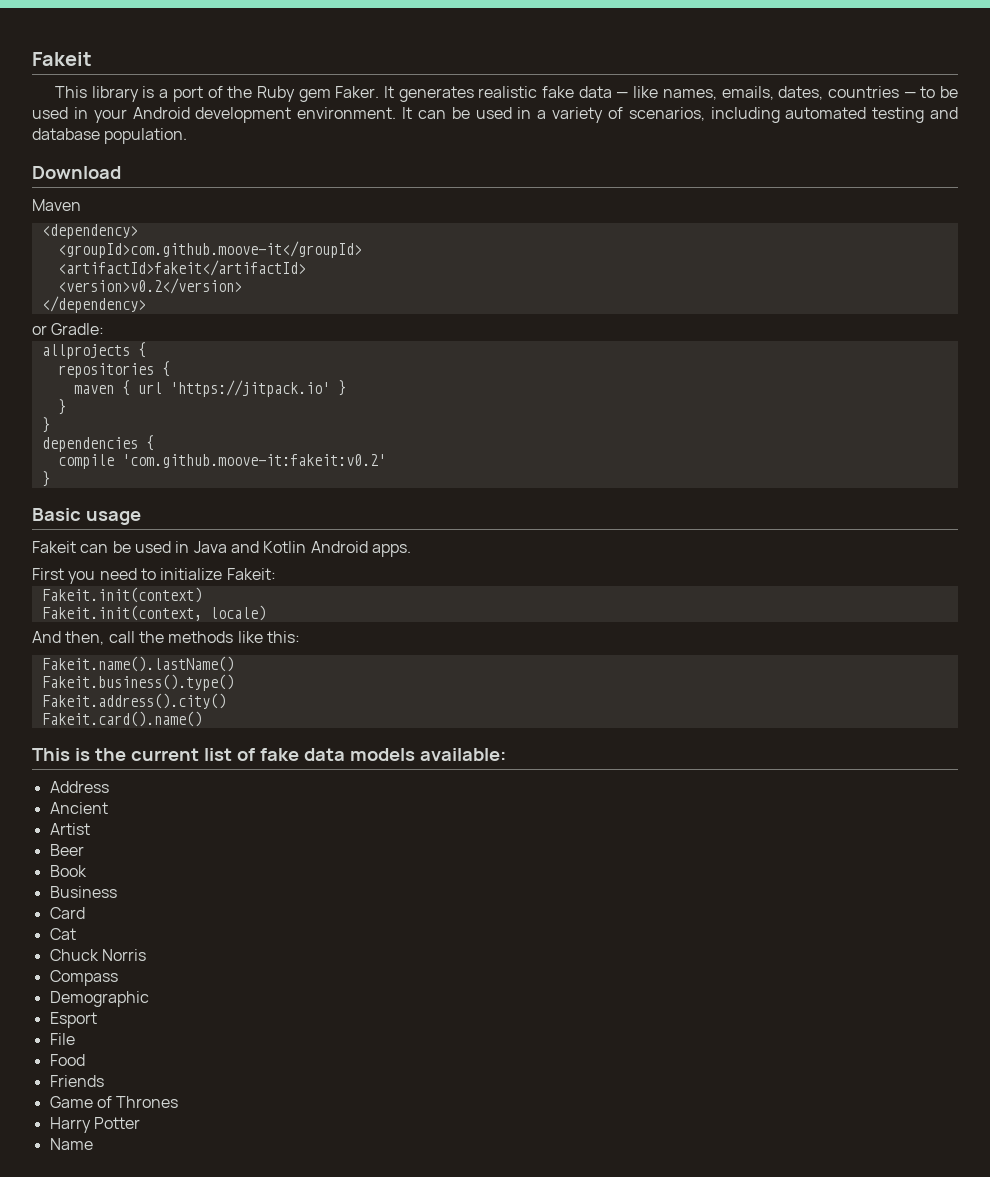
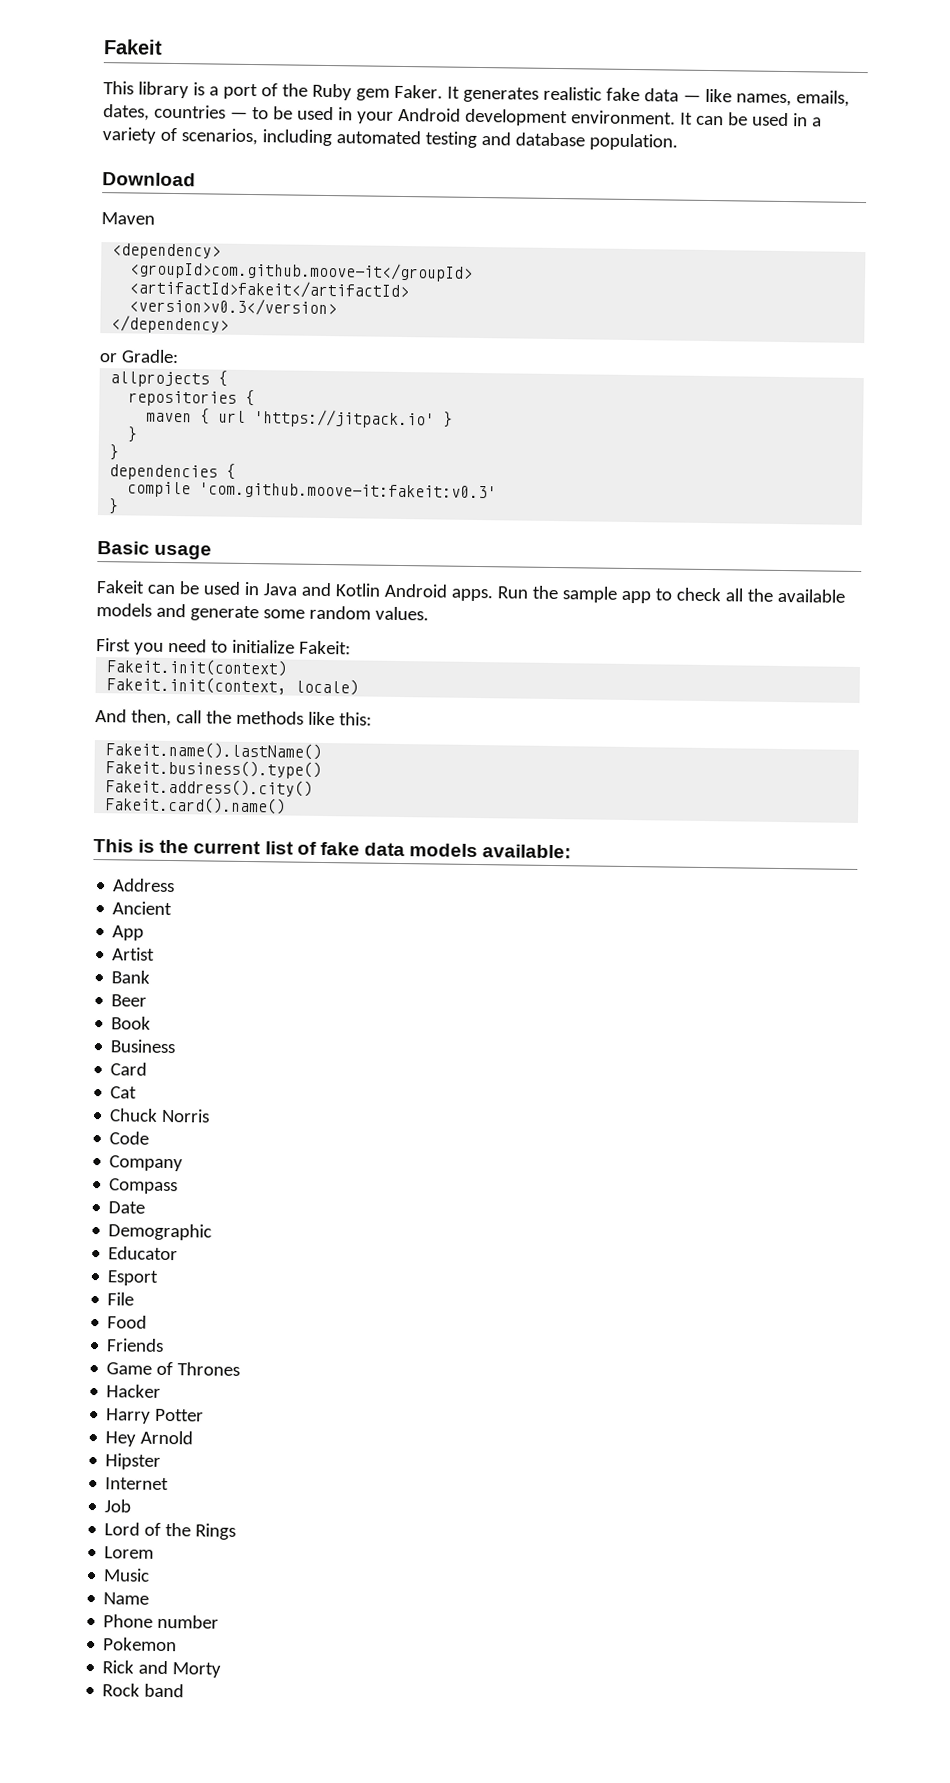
- <version>v0.2</version>
+ <version>v0.3</version>
- compile 'com.github.moove-it:fakeit:v0.2'
+ compile 'com.github.moove-it:fakeit:v0.3'
+ Run the sample app to check all the available models and generate some random values.
+ App
+ Bank
+ Code
+ Company
+ Date
+ Educator
+ Hacker
+ Hey Arnold
+ Hipster
+ Internet
+ Job
+ Lord of the Rings
+ Lorem
+ Music
  Name
+ Phone number
+ Pokemon
+ Rick and Morty
+ Rock band

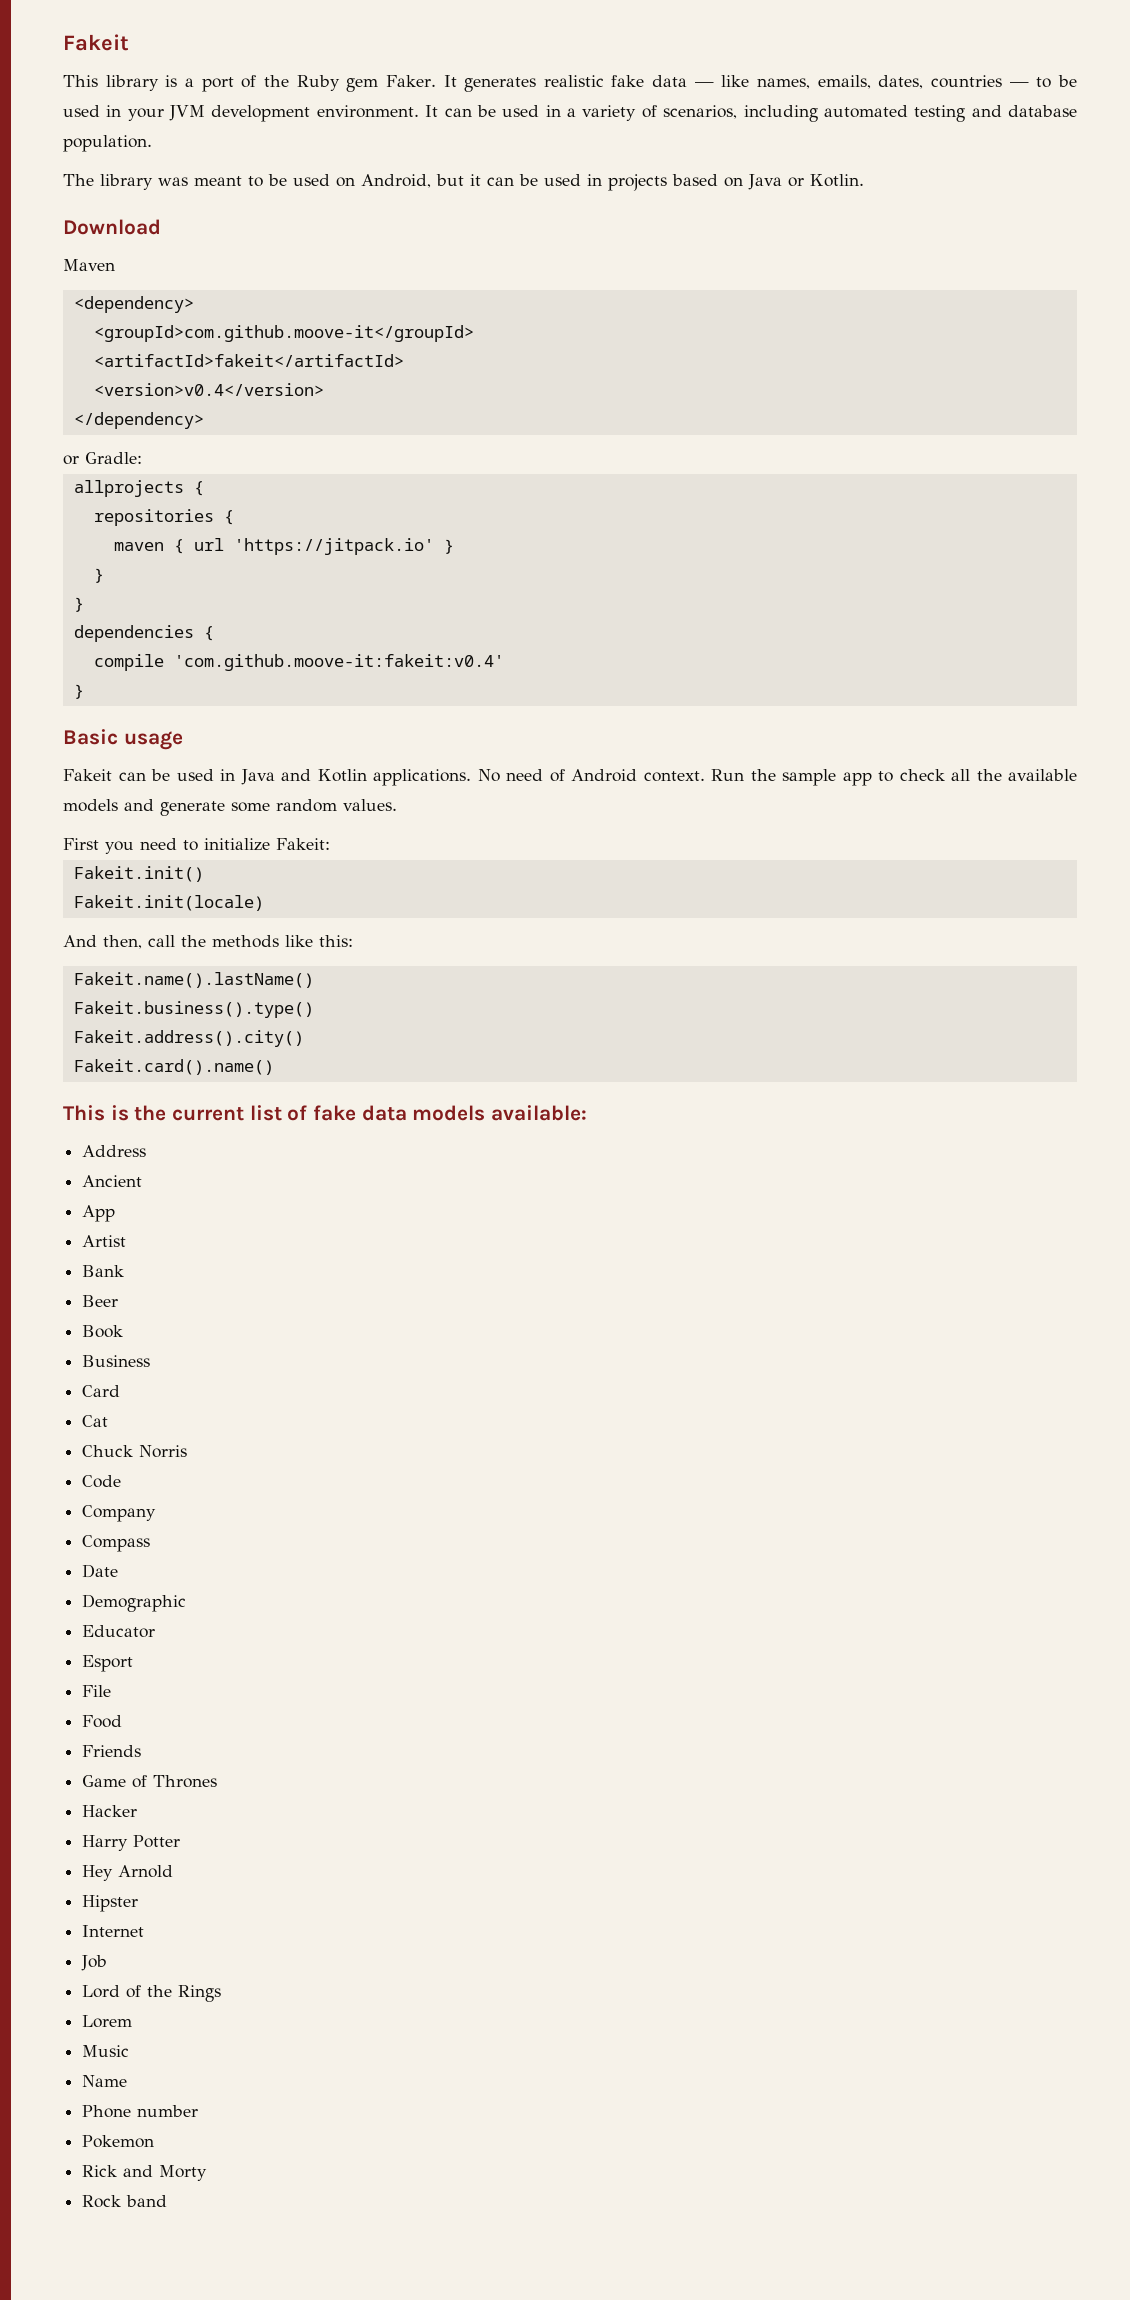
- It generates realistic fake data — like names, emails, dates, countries — to be used in your Android development environment.
+ It generates realistic fake data — like names, emails, dates, countries — to be used in your JVM development environment.
+ The library was meant to be used on Android, but it can be used in projects based on Java or Kotlin.
- <version>v0.3</version>
+ <version>v0.4</version>
- compile 'com.github.moove-it:fakeit:v0.3'
+ compile 'com.github.moove-it:fakeit:v0.4'
- Fakeit can be used in Java and Kotlin Android apps.
+ Fakeit can be used in Java and Kotlin applications. No need of Android context.
- Fakeit.init(context)
- Fakeit.init(context, locale)
+ Fakeit.init()
+ Fakeit.init(locale)

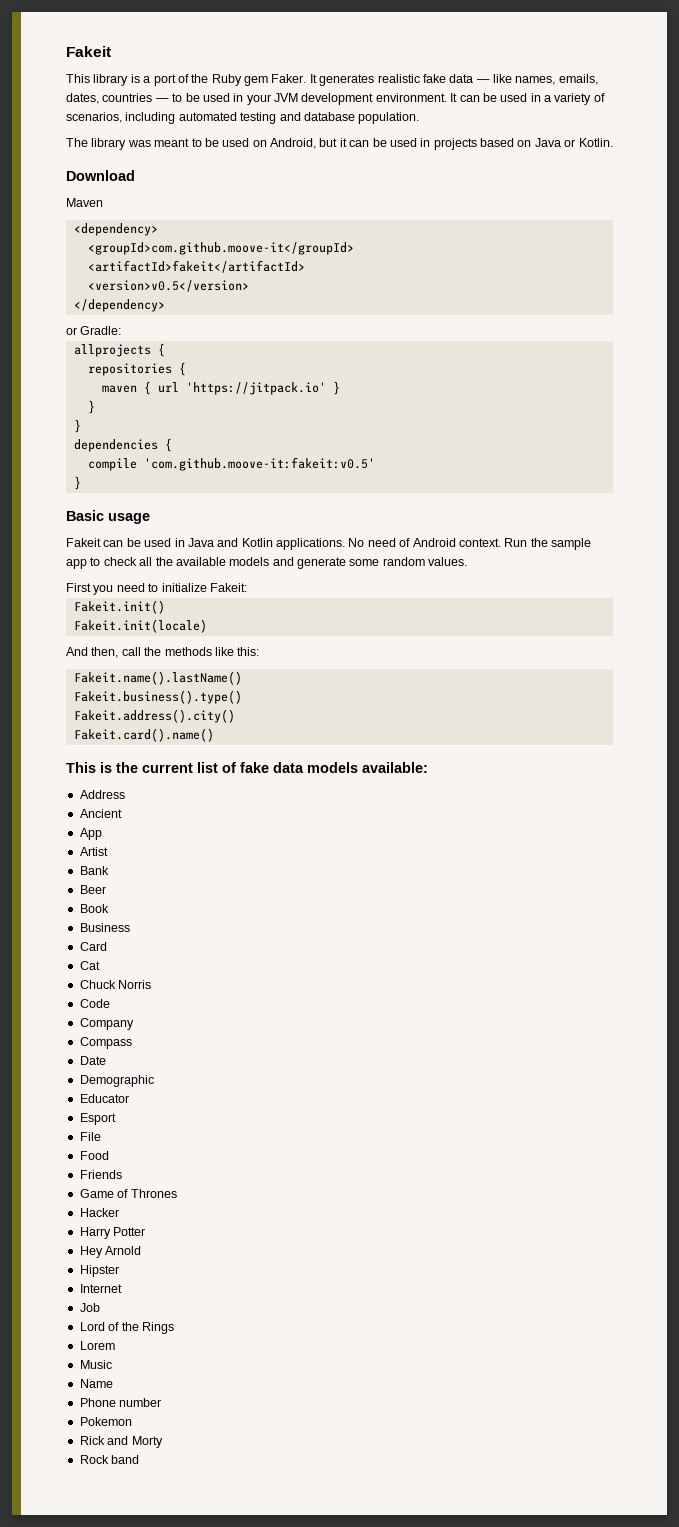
- <version>v0.4</version>
+ <version>v0.5</version>
- compile 'com.github.moove-it:fakeit:v0.4'
+ compile 'com.github.moove-it:fakeit:v0.5'

